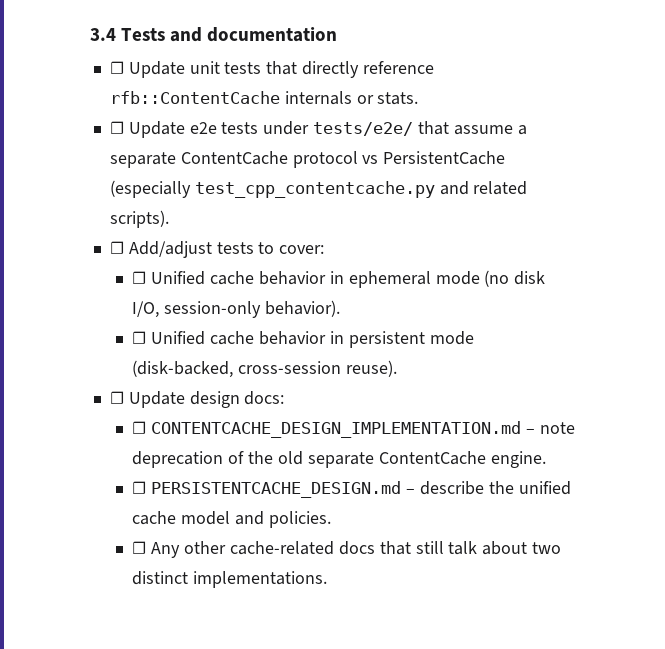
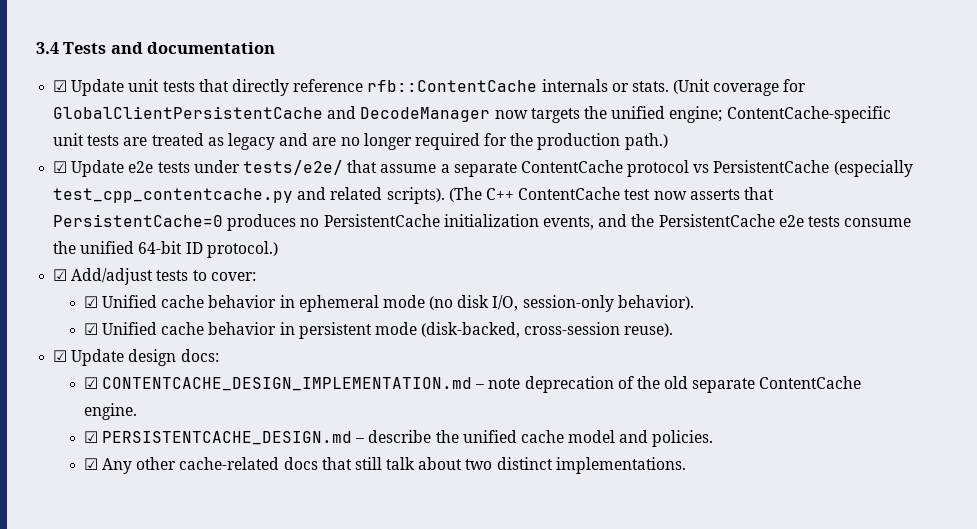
- ☐ Update unit tests that directly reference rfb::ContentCache internals or stats.
- ☐ Update e2e tests under tests/e2e/ that assume a separate ContentCache protocol vs PersistentCache (especially test_cpp_contentcache.py and related scripts).
- ☐ Add/adjust tests to cover:
+ ☑ Update unit tests that directly reference rfb::ContentCache internals or stats. (Unit coverage for GlobalClientPersistentCache and DecodeManager now targets the unified engine; ContentCache-specific unit tests are treated as legacy and are no longer required for the production path.)
+ ☑ Update e2e tests under tests/e2e/ that assume a separate ContentCache protocol vs PersistentCache (especially test_cpp_contentcache.py and related scripts). (The C++ ContentCache test now asserts that PersistentCache=0 produces no PersistentCache initialization events, and the PersistentCache e2e tests consume the unified 64-bit ID protocol.)
+ ☑ Add/adjust tests to cover:
- ☐ Unified cache behavior in ephemeral mode (no disk I/O, session-only behavior).
+ ☑ Unified cache behavior in ephemeral mode (no disk I/O, session-only behavior).
- ☐ Unified cache behavior in persistent mode (disk-backed, cross-session reuse).
+ ☑ Unified cache behavior in persistent mode (disk-backed, cross-session reuse).
- ☐ Update design docs:
+ ☑ Update design docs:
- ☐ CONTENTCACHE_DESIGN_IMPLEMENTATION.md – note deprecation of the old separate ContentCache engine.
+ ☑ CONTENTCACHE_DESIGN_IMPLEMENTATION.md – note deprecation of the old separate ContentCache engine.
- ☐ PERSISTENTCACHE_DESIGN.md – describe the unified cache model and policies.
+ ☑ PERSISTENTCACHE_DESIGN.md – describe the unified cache model and policies.
- ☐ Any other cache-related docs that still talk about two distinct implementations.
+ ☑ Any other cache-related docs that still talk about two distinct implementations.

